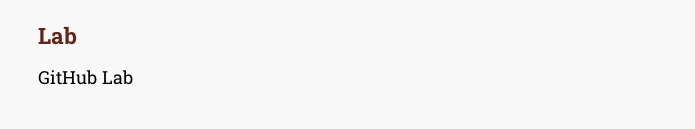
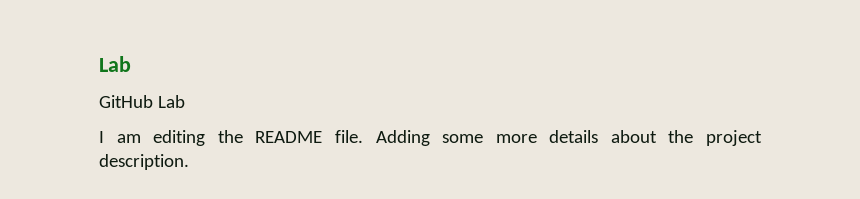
+ I am editing the README file. Adding some more details about the project description.

